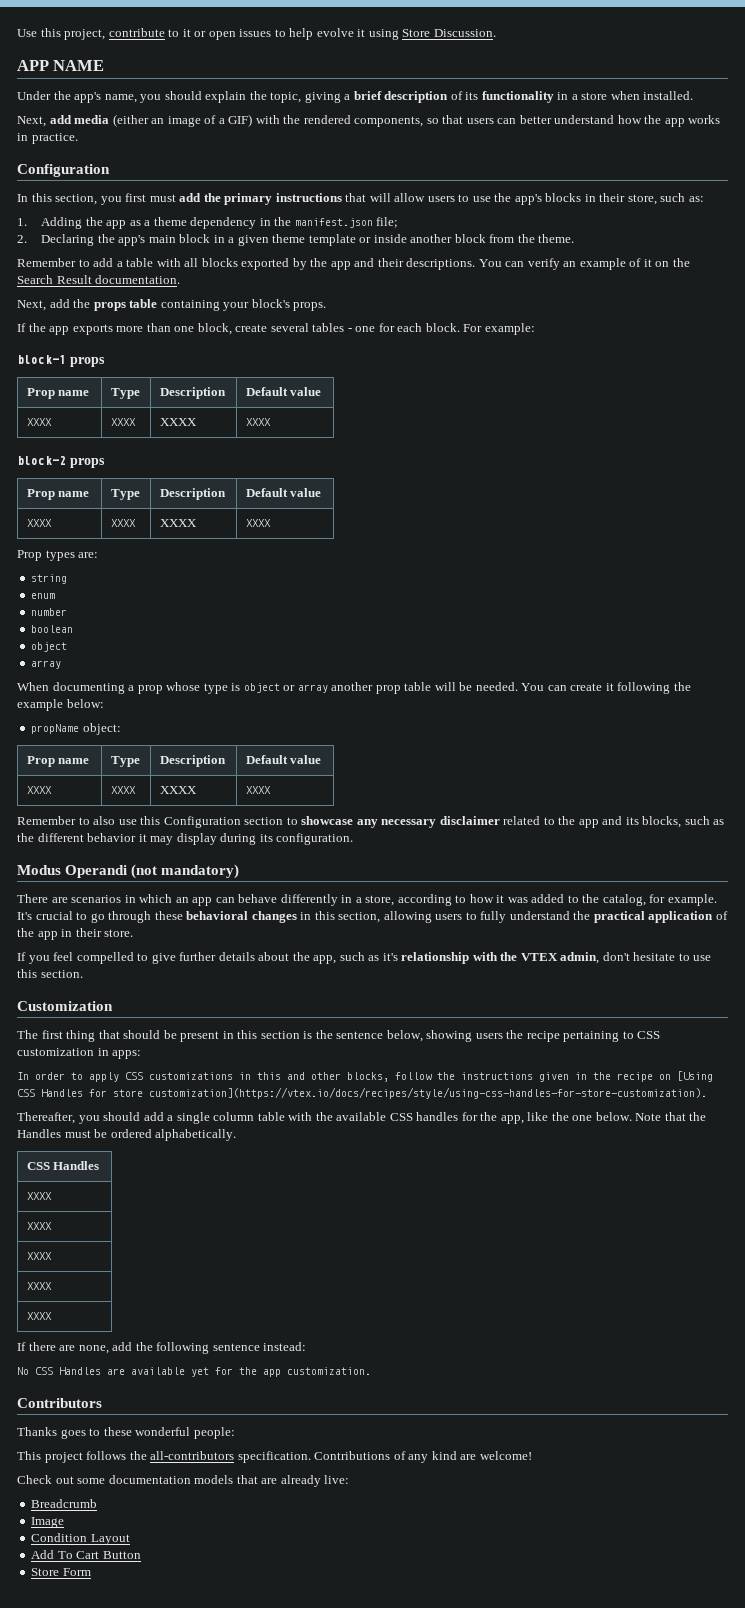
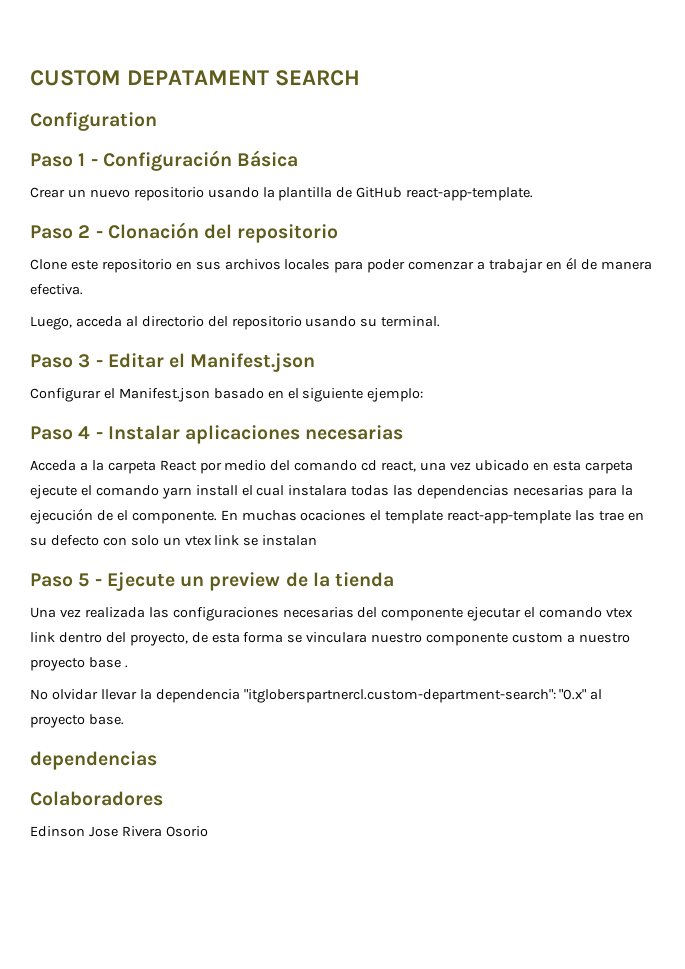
- Use this project, contribute to it or open issues to help evolve it using Store Discussion.
- APP NAME
- Under the app's name, you should explain the topic, giving a brief description of its functionality in a store when installed.
- Next, add media (either an image of a GIF) with the rendered components, so that users can better understand how the app works in practice.
+ CUSTOM DEPATAMENT SEARCH
  Configuration
- In this section, you first must add the primary instructions that will allow users to use the app's blocks in their store, such as:
- 1. Adding the app as a theme dependency in the manifest.json file;
- 2. Declaring the app's main block in a given theme template or inside another block from the theme.
- Remember to add a table with all blocks exported by the app and their descriptions. You can verify an example of it on the Search Result documentation.
- Next, add the props table containing your block's props.
- If the app exports more than one block, create several tables - one for each block. For example:
- block-1 props
- Prop name | Type | Description | Default value
- XXXX | XXXX | XXXX | XXXX
- block-2 props
- Prop name | Type | Description | Default value
- XXXX | XXXX | XXXX | XXXX
- Prop types are:
- string
- enum
- number
- boolean
- object
- array
- When documenting a prop whose type is object or array another prop table will be needed. You can create it following the example below:
- propName object:
- Prop name | Type | Description | Default value
- XXXX | XXXX | XXXX | XXXX
- Remember to also use this Configuration section to showcase any necessary disclaimer related to the app and its blocks, such as the different behavior it may display during its configuration.
- Modus Operandi (not mandatory)
- There are scenarios in which an app can behave differently in a store, according to how it was added to the catalog, for example. It's crucial to go through these behavioral changes in this section, allowing users to fully understand the practical application of the app in their store.
- If you feel compelled to give further details about the app, such as it's relationship with the VTEX admin, don't hesitate to use this section.
- Customization
- The first thing that should be present in this section is the sentence below, showing users the recipe pertaining to CSS customization in apps:
- In order to apply CSS customizations in this and other blocks, follow the instructions given in the recipe on [Using CSS Handles for store customization](https://vtex.io/docs/recipes/style/using-css-handles-for-store-customization).
- Thereafter, you should add a single column table with the available CSS handles for the app, like the one below. Note that the Handles must be ordered alphabetically.
- CSS Handles
- XXXX
- XXXX
- XXXX
- XXXX
- XXXX
- If there are none, add the following sentence instead:
- No CSS Handles are available yet for the app customization.
- Contributors
- Thanks goes to these wonderful people:
- This project follows the all-contributors specification. Contributions of any kind are welcome!
- Check out some documentation models that are already live:
- Breadcrumb
- Image
- Condition Layout
- Add To Cart Button
- Store Form
+ Paso 1 - Configuración Básica
+ Crear un nuevo repositorio usando la plantilla de GitHub react-app-template.
+ Paso 2 - Clonación del repositorio
+ Clone este repositorio en sus archivos locales para poder comenzar a trabajar en él de manera efectiva.
+ Luego, acceda al directorio del repositorio usando su terminal.
+ Paso 3 - Editar el Manifest.json
+ Configurar el Manifest.json basado en el siguiente ejemplo:
+ Paso 4 - Instalar aplicaciones necesarias
+ Acceda a la carpeta React por medio del comando cd react, una vez ubicado en esta carpeta ejecute el comando yarn install el cual instalara todas las dependencias necesarias para la ejecución de el componente. En muchas ocaciones el template react-app-template las trae en su defecto con solo un vtex link se instalan
+ Paso 5 - Ejecute un preview de la tienda
+ Una vez realizada las configuraciones necesarias del componente ejecutar el comando vtex link dentro del proyecto, de esta forma se vinculara nuestro componente custom a nuestro proyecto base .
+ No olvidar llevar la dependencia "itgloberspartnercl.custom-department-search": "0.x" al proyecto base.
+ dependencias
+ Colaboradores
+ Edinson Jose Rivera Osorio

